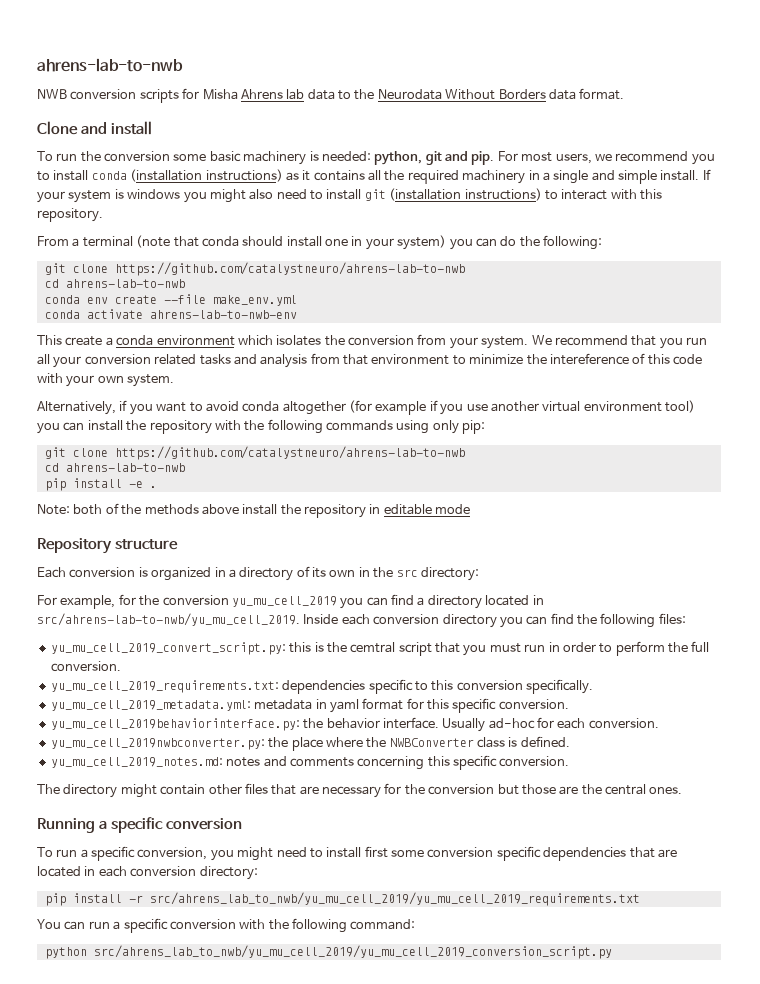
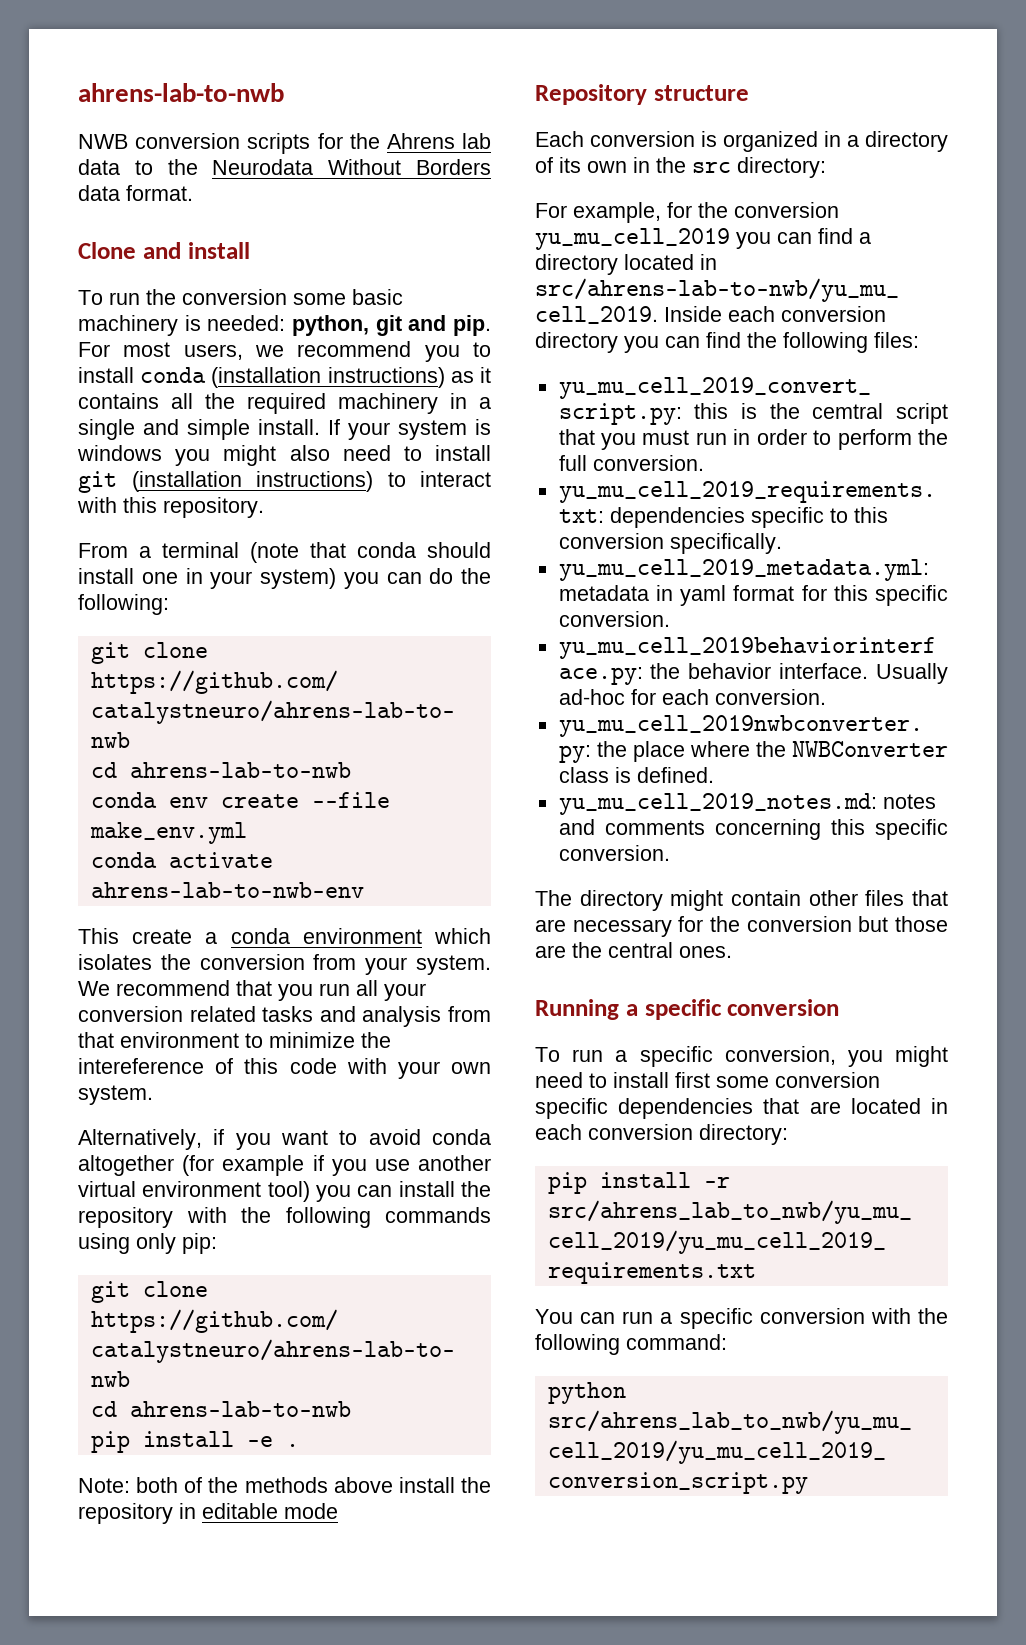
- NWB conversion scripts for Misha Ahrens lab data to the Neurodata Without Borders data format.
+ NWB conversion scripts for the Ahrens lab data to the Neurodata Without Borders data format.

